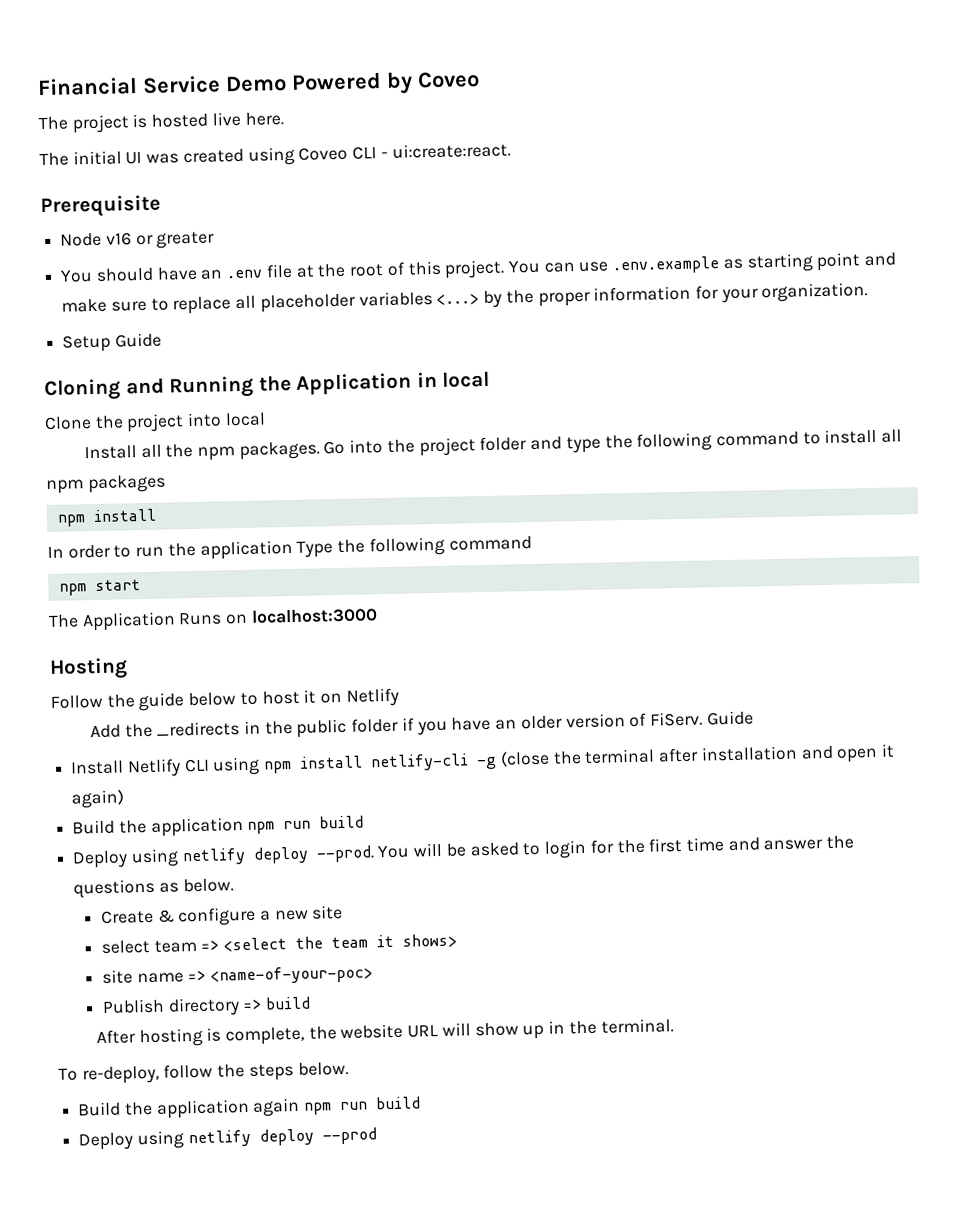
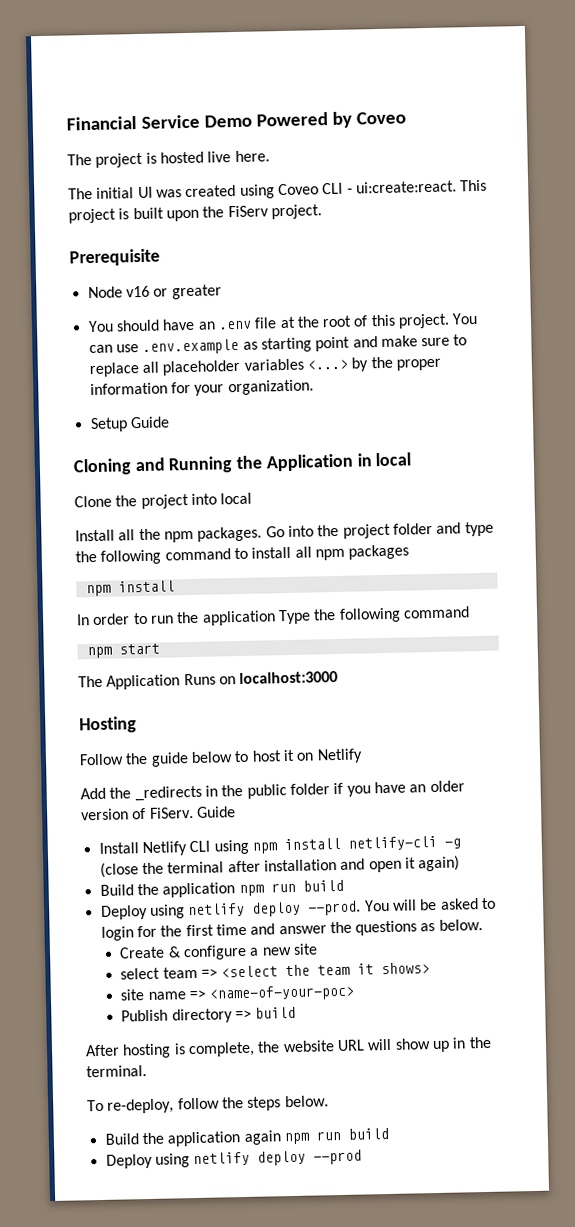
+ This project is built upon the FiServ project.

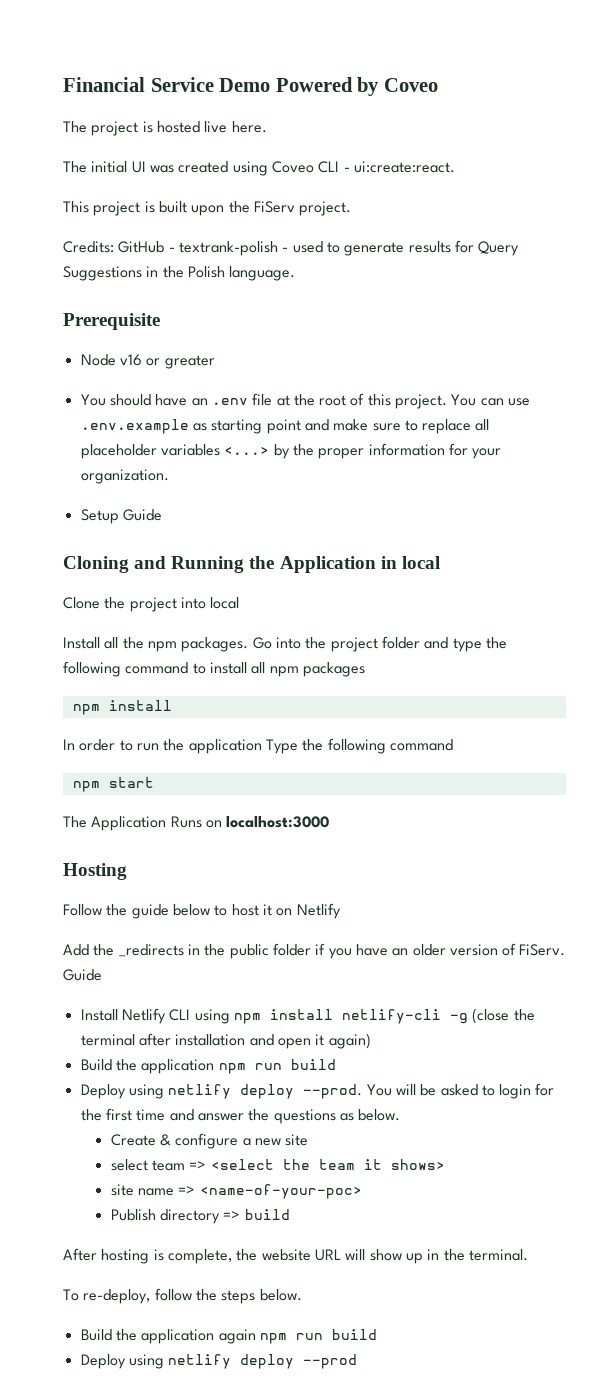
- The initial UI was created using Coveo CLI - ui:create:react. This project is built upon the FiServ project.
+ The initial UI was created using Coveo CLI - ui:create:react.
+ This project is built upon the FiServ project.
+ Credits: GitHub - textrank-polish - used to generate results for Query Suggestions in the Polish language.

